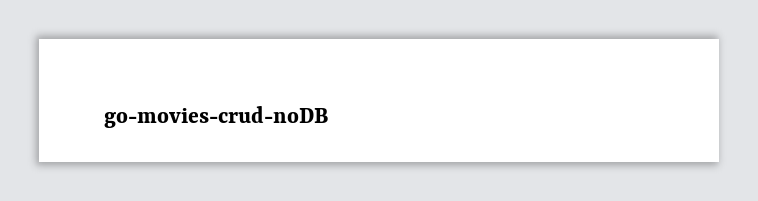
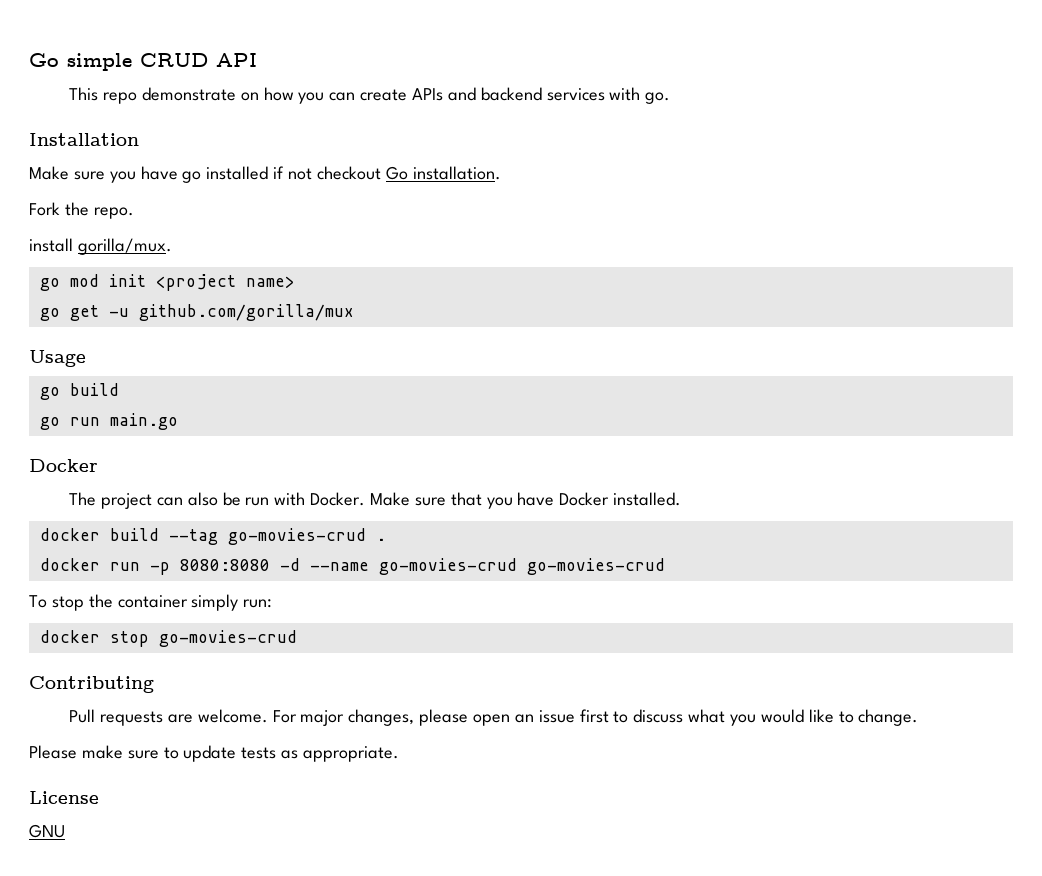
- go-movies-crud-noDB
+ Go simple CRUD API
+ This repo demonstrate on how you can create APIs and backend services with go.
+ Installation
+ Make sure you have go installed if not checkout Go installation.
+ Fork the repo.
+ install gorilla/mux.
+ go mod init <project name>
+ go get -u github.com/gorilla/mux
+ Usage
+ go build
+ go run main.go
+ Docker
+ The project can also be run with Docker. Make sure that you have Docker installed.
+ docker build --tag go-movies-crud .
+ docker run -p 8080:8080 -d --name go-movies-crud go-movies-crud
+ To stop the container simply run:
+ docker stop go-movies-crud
+ Contributing
+ Pull requests are welcome. For major changes, please open an issue first to discuss what you would like to change.
+ Please make sure to update tests as appropriate.
+ License
+ GNU

